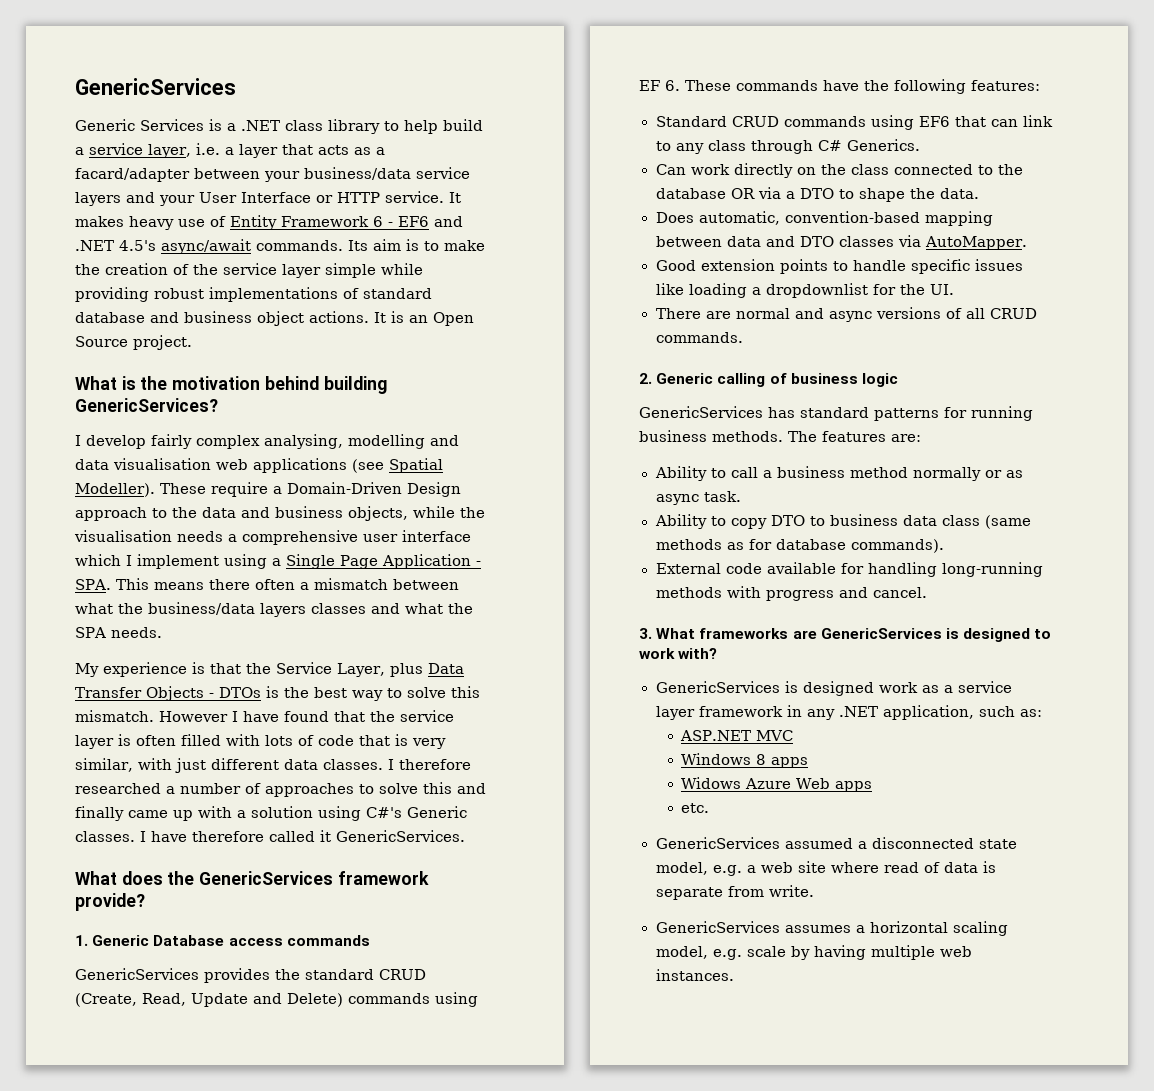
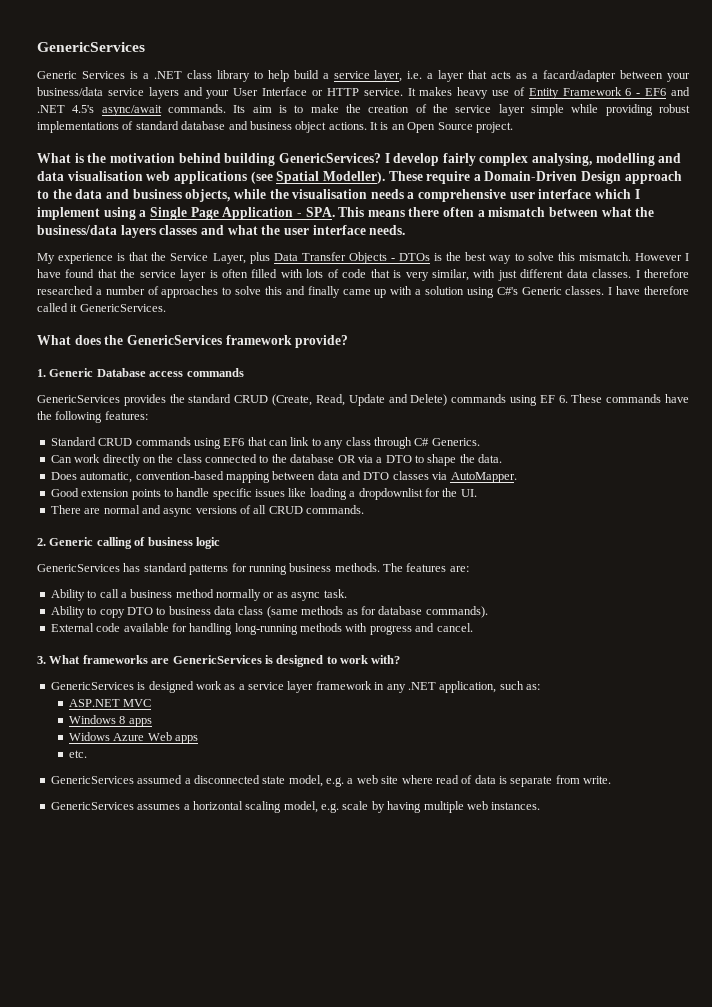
- What is the motivation behind building GenericServices?
- I develop fairly complex analysing, modelling and data visualisation web applications (see Spatial Modeller).
+ What is the motivation behind building GenericServices? I develop fairly complex analysing, modelling and data visualisation web applications (see Spatial Modeller).
- These require a Domain-Driven Design approach to the data and business objects, while the visualisation needs a comprehensive user interface which I implement using a Single Page Application - SPA. This means there often a mismatch between what the business/data layers classes and what the SPA needs.
+ These require a Domain-Driven Design approach to the data and business objects, while the visualisation needs a comprehensive user interface which I implement using a Single Page Application - SPA. This means there often a mismatch between what the business/data layers classes and what the user interface needs.

